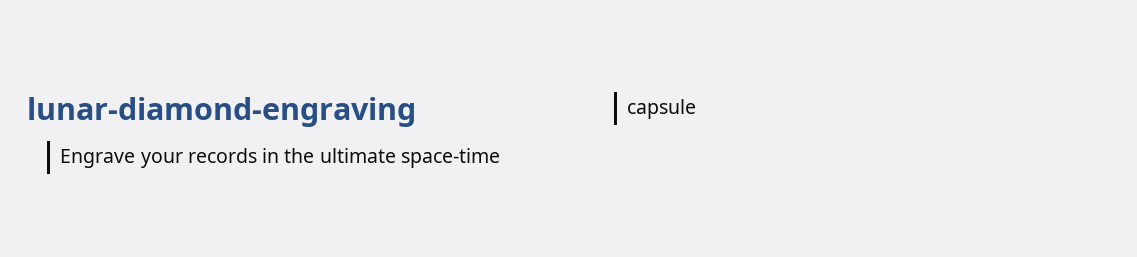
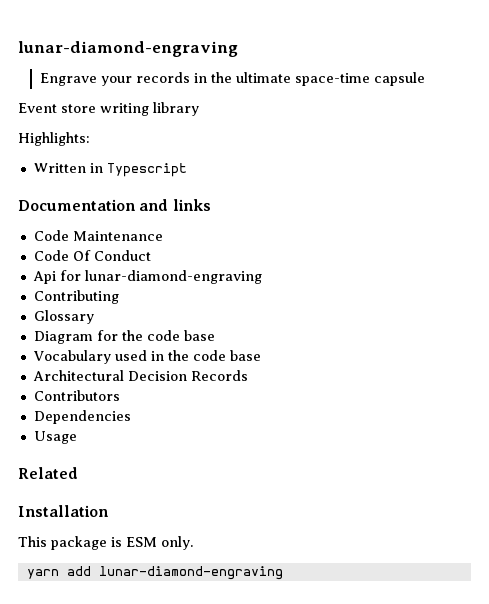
+ Event store writing library
+ Highlights:
+ Written in Typescript
+ Documentation and links
+ Code Maintenance
+ Code Of Conduct
+ Api for lunar-diamond-engraving
+ Contributing
+ Glossary
+ Diagram for the code base
+ Vocabulary used in the code base
+ Architectural Decision Records
+ Contributors
+ Dependencies
+ Usage
+ Related
+ Installation
+ This package is ESM only.
+ yarn add lunar-diamond-engraving

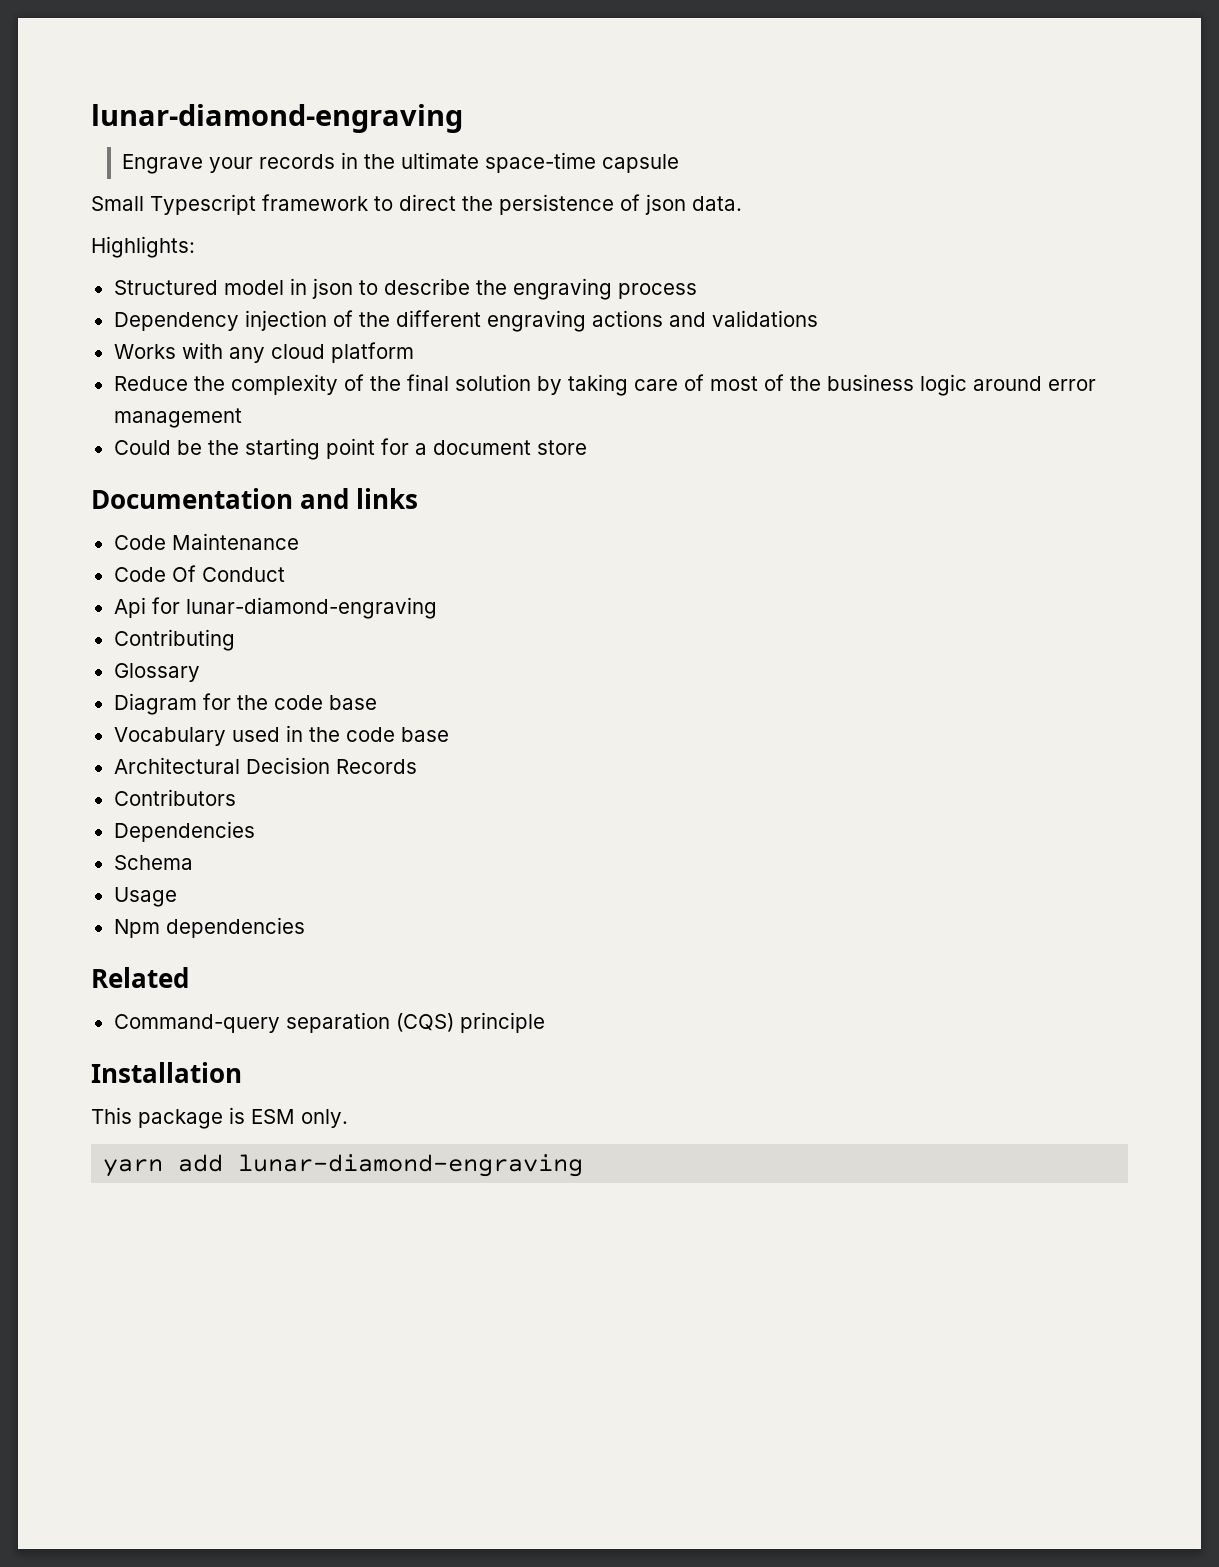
- Event store writing library
+ Small Typescript framework to direct the persistence of json data.
  Highlights:
- Written in Typescript
+ Structured model in json to describe the engraving process
+ Dependency injection of the different engraving actions and validations
+ Works with any cloud platform
+ Reduce the complexity of the final solution by taking care of most of the business logic around error management
+ Could be the starting point for a document store
+ Schema
+ Npm dependencies
+ Command-query separation (CQS) principle

